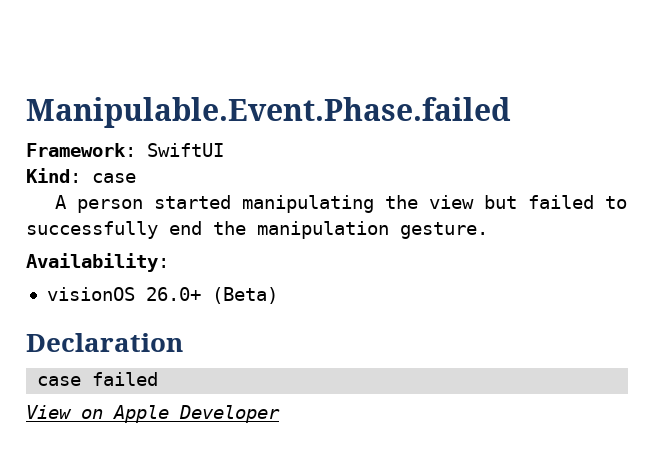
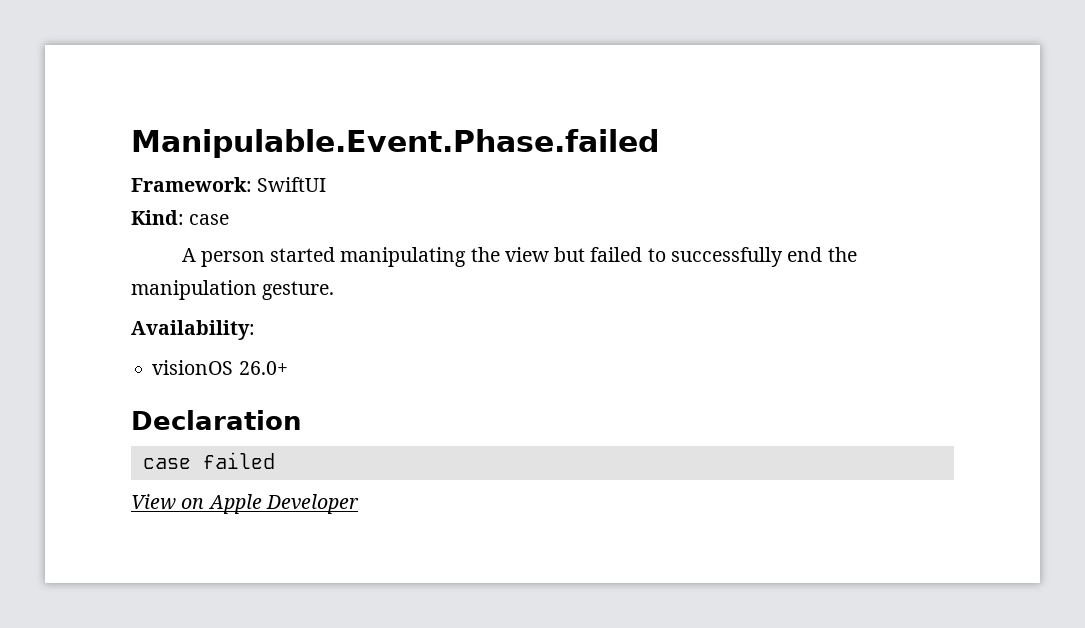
- visionOS 26.0+ (Beta)
+ visionOS 26.0+

